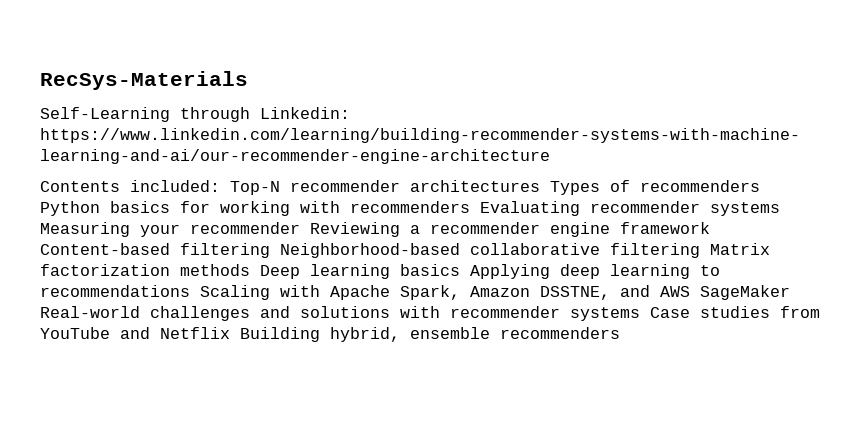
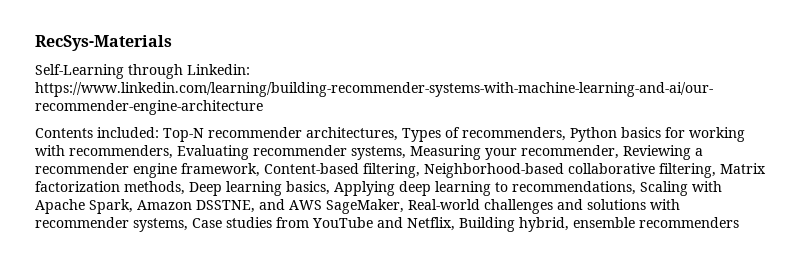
- Contents included: Top-N recommender architectures Types of recommenders Python basics for working with recommenders Evaluating recommender systems Measuring your recommender Reviewing a recommender engine framework Content-based filtering Neighborhood-based collaborative filtering Matrix factorization methods Deep learning basics Applying deep learning to recommendations Scaling with Apache Spark, Amazon DSSTNE, and AWS SageMaker Real-world challenges and solutions with recommender systems Case studies from YouTube and Netflix Building hybrid, ensemble recommenders
+ Contents included: Top-N recommender architectures, Types of recommenders, Python basics for working with recommenders, Evaluating recommender systems, Measuring your recommender, Reviewing a recommender engine framework, Content-based filtering, Neighborhood-based collaborative filtering, Matrix factorization methods, Deep learning basics, Applying deep learning to recommendations, Scaling with Apache Spark, Amazon DSSTNE, and AWS SageMaker, Real-world challenges and solutions with recommender systems, Case studies from YouTube and Netflix, Building hybrid, ensemble recommenders

